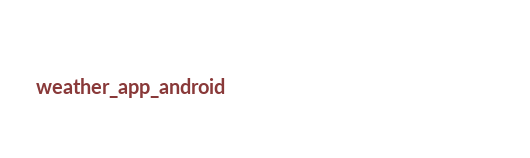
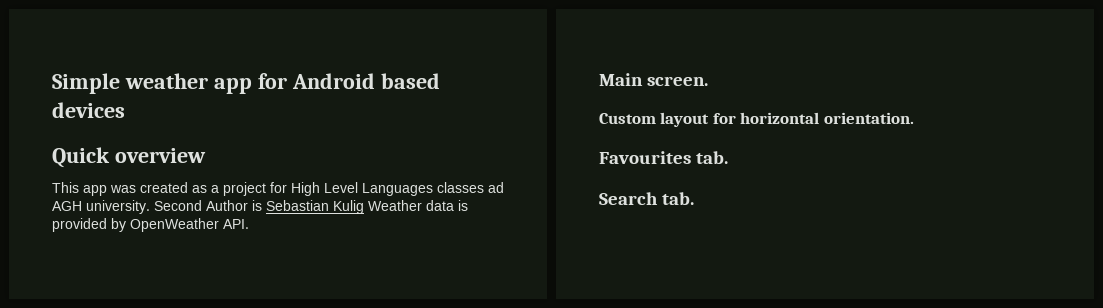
- weather_app_android
+ Simple weather app for Android based devices
+ Quick overview
+ This app was created as a project for High Level Languages classes ad AGH university. Second Author is Sebastian Kulig Weather data is provided by OpenWeather API.
+ Main screen.
+ Custom layout for horizontal orientation.
+ Favourites tab.
+ Search tab.

